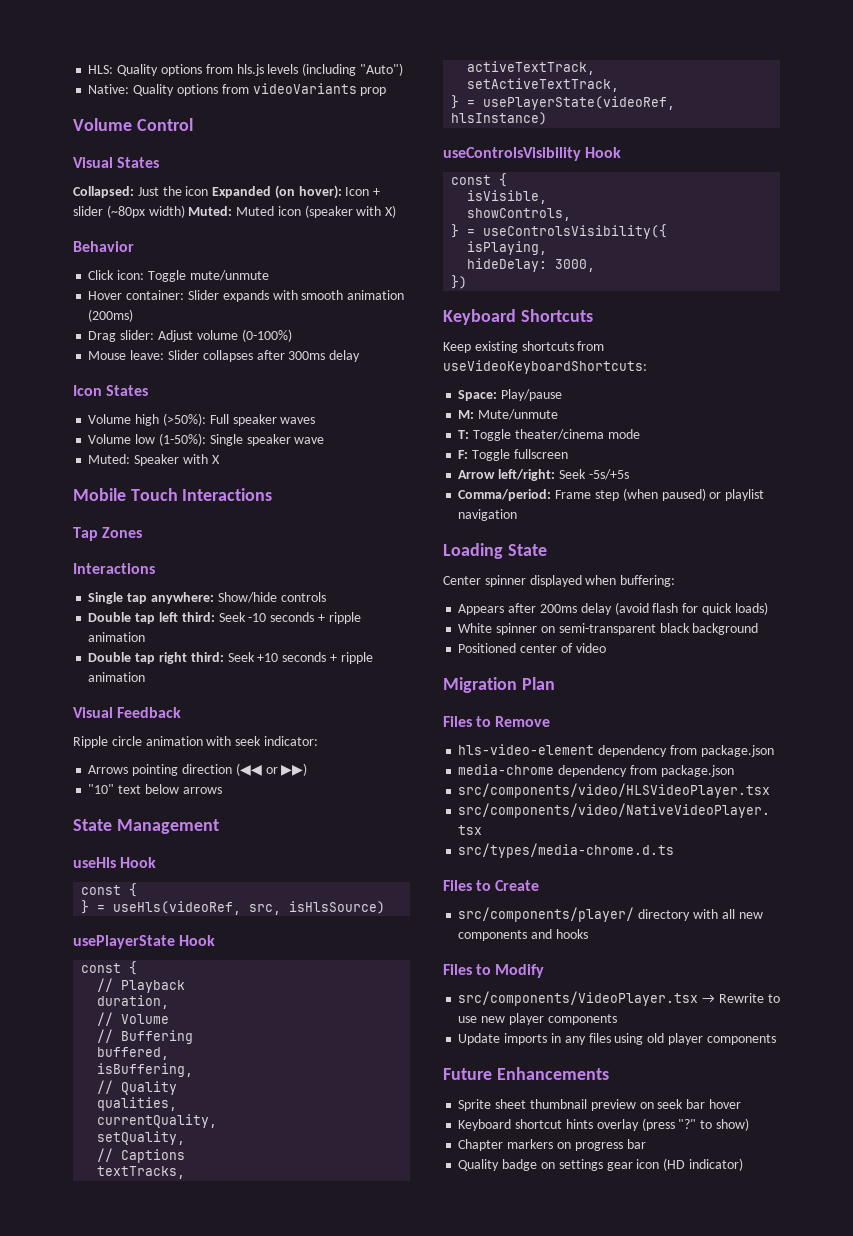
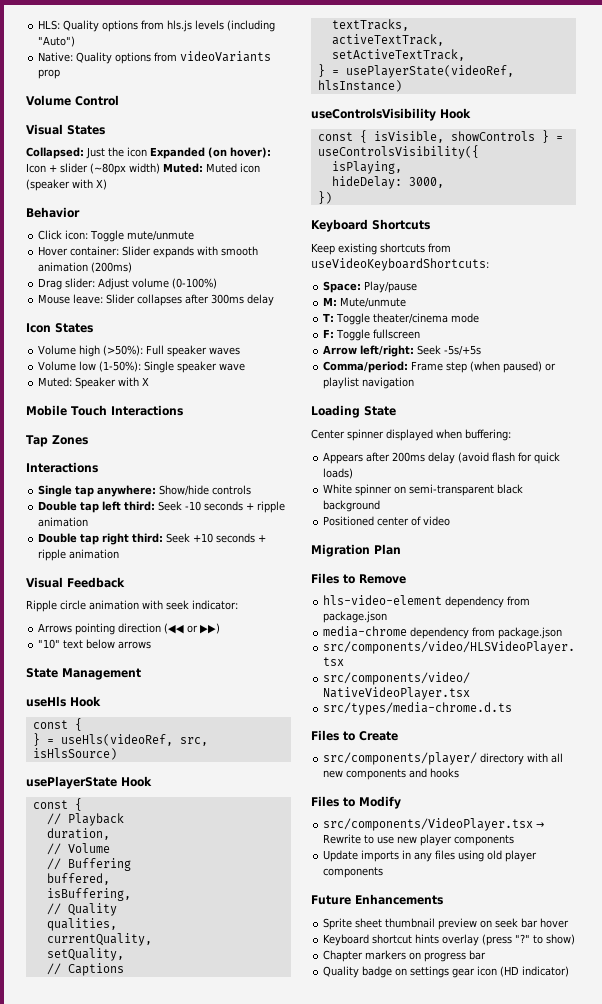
  useControlsVisibility Hook
- const {
- isVisible,
- showControls,
- } = useControlsVisibility({
+ const { isVisible, showControls } = useControlsVisibility({

